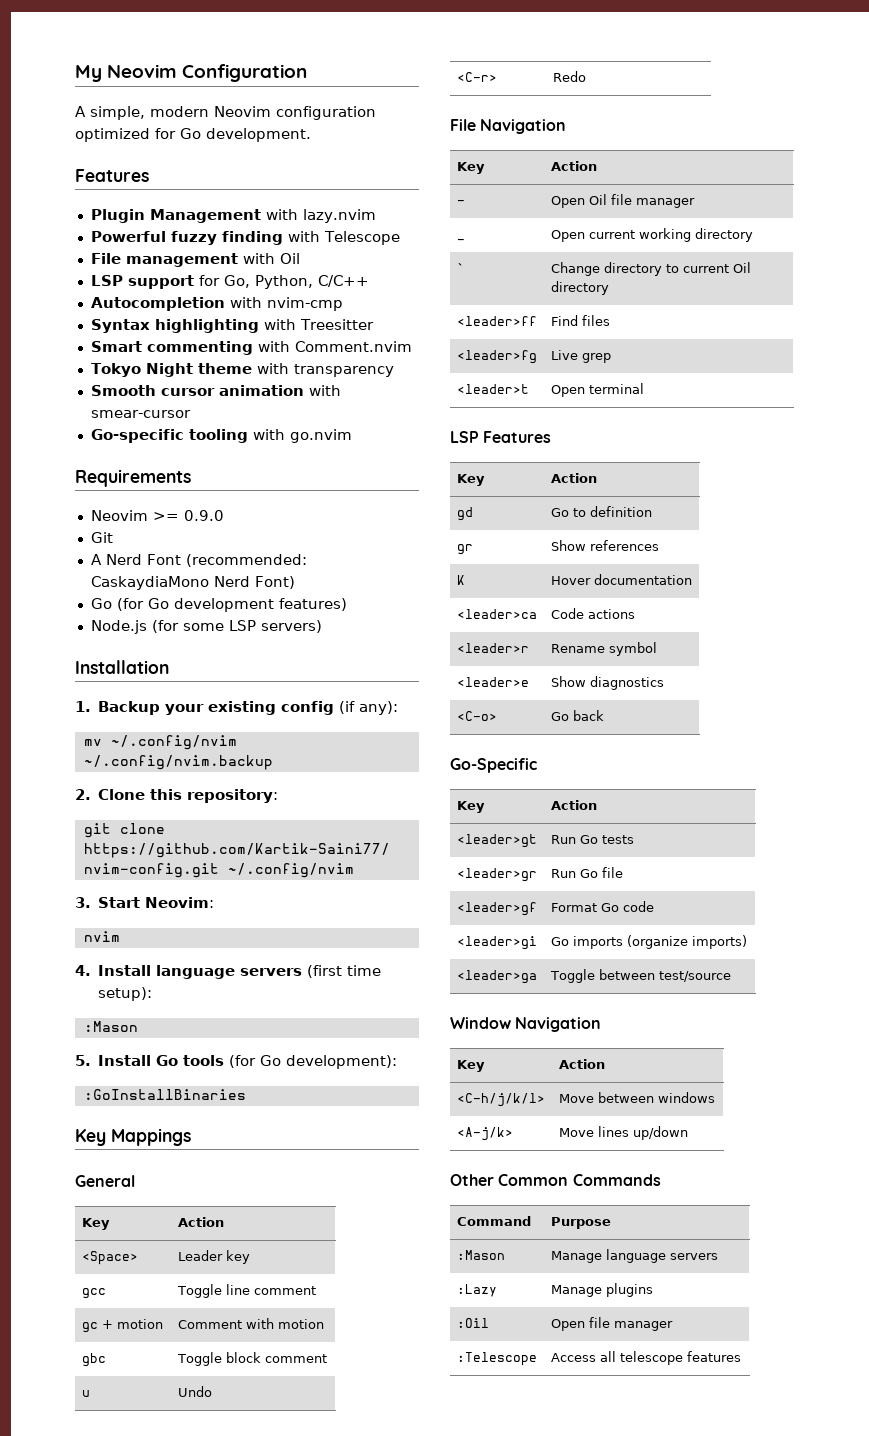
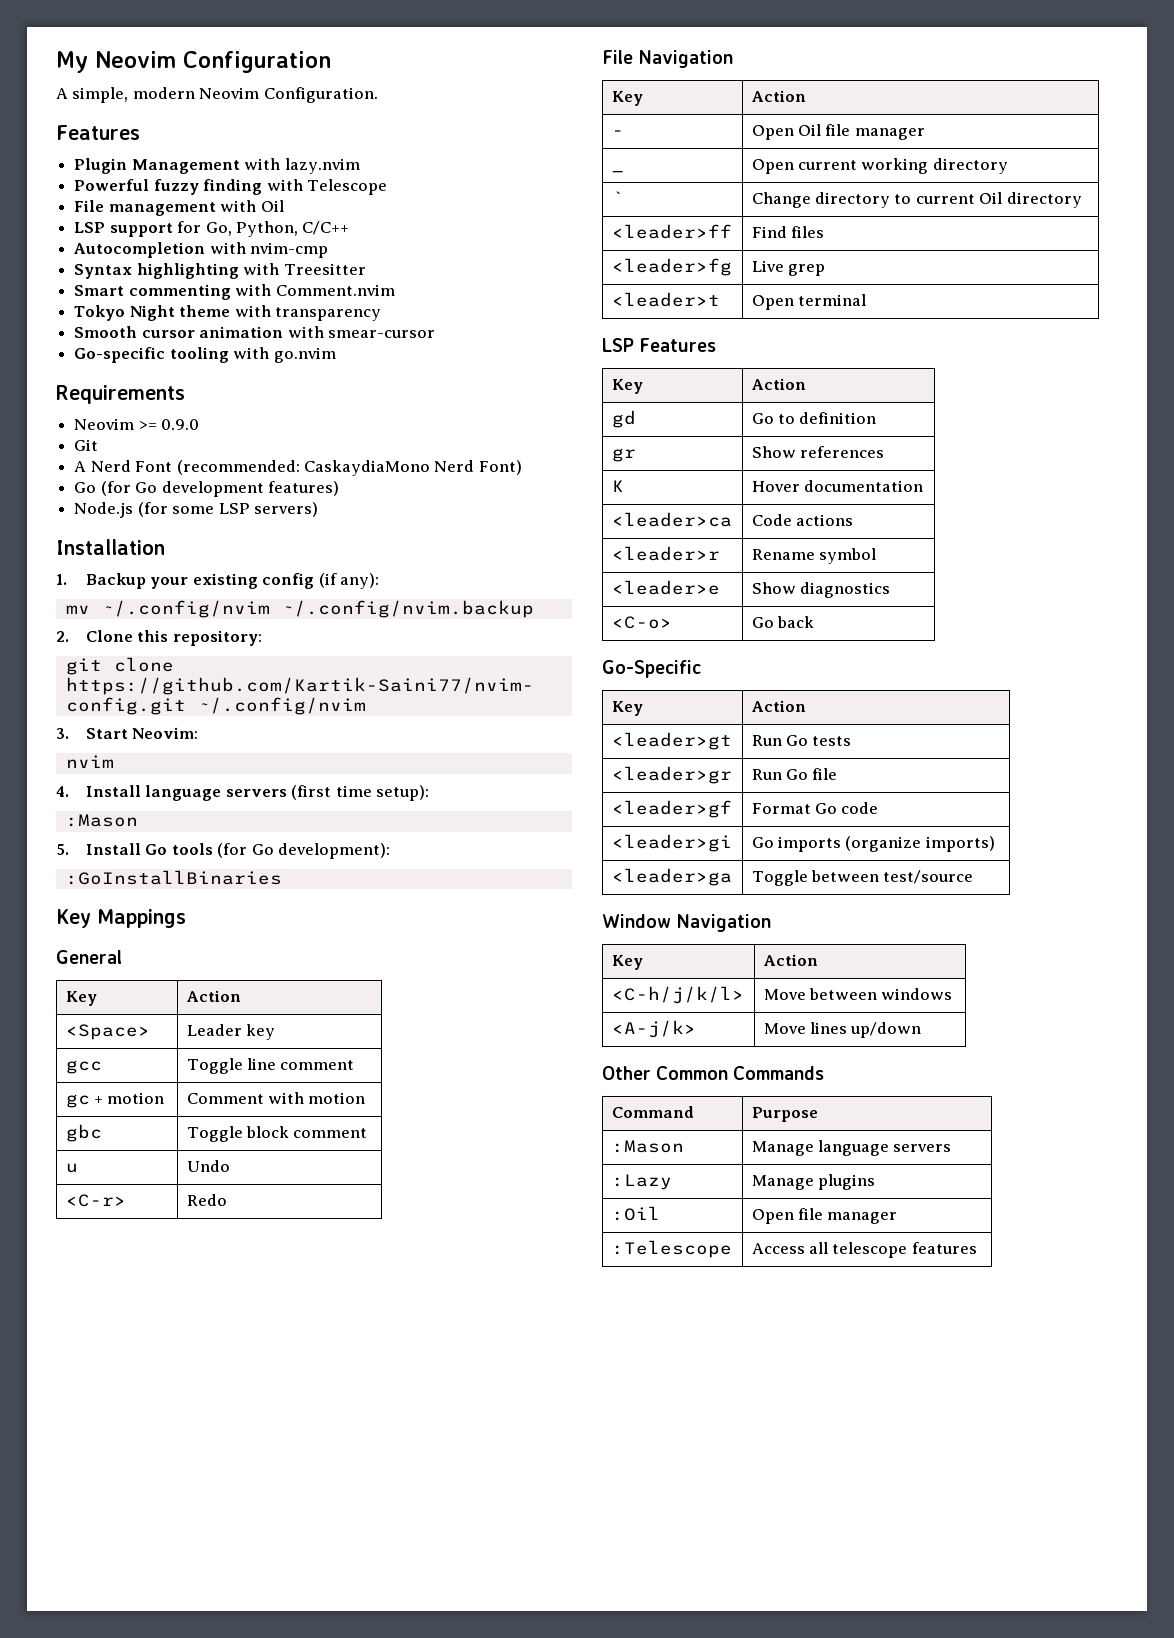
- A simple, modern Neovim configuration optimized for Go development.
+ A simple, modern Neovim Configuration.

